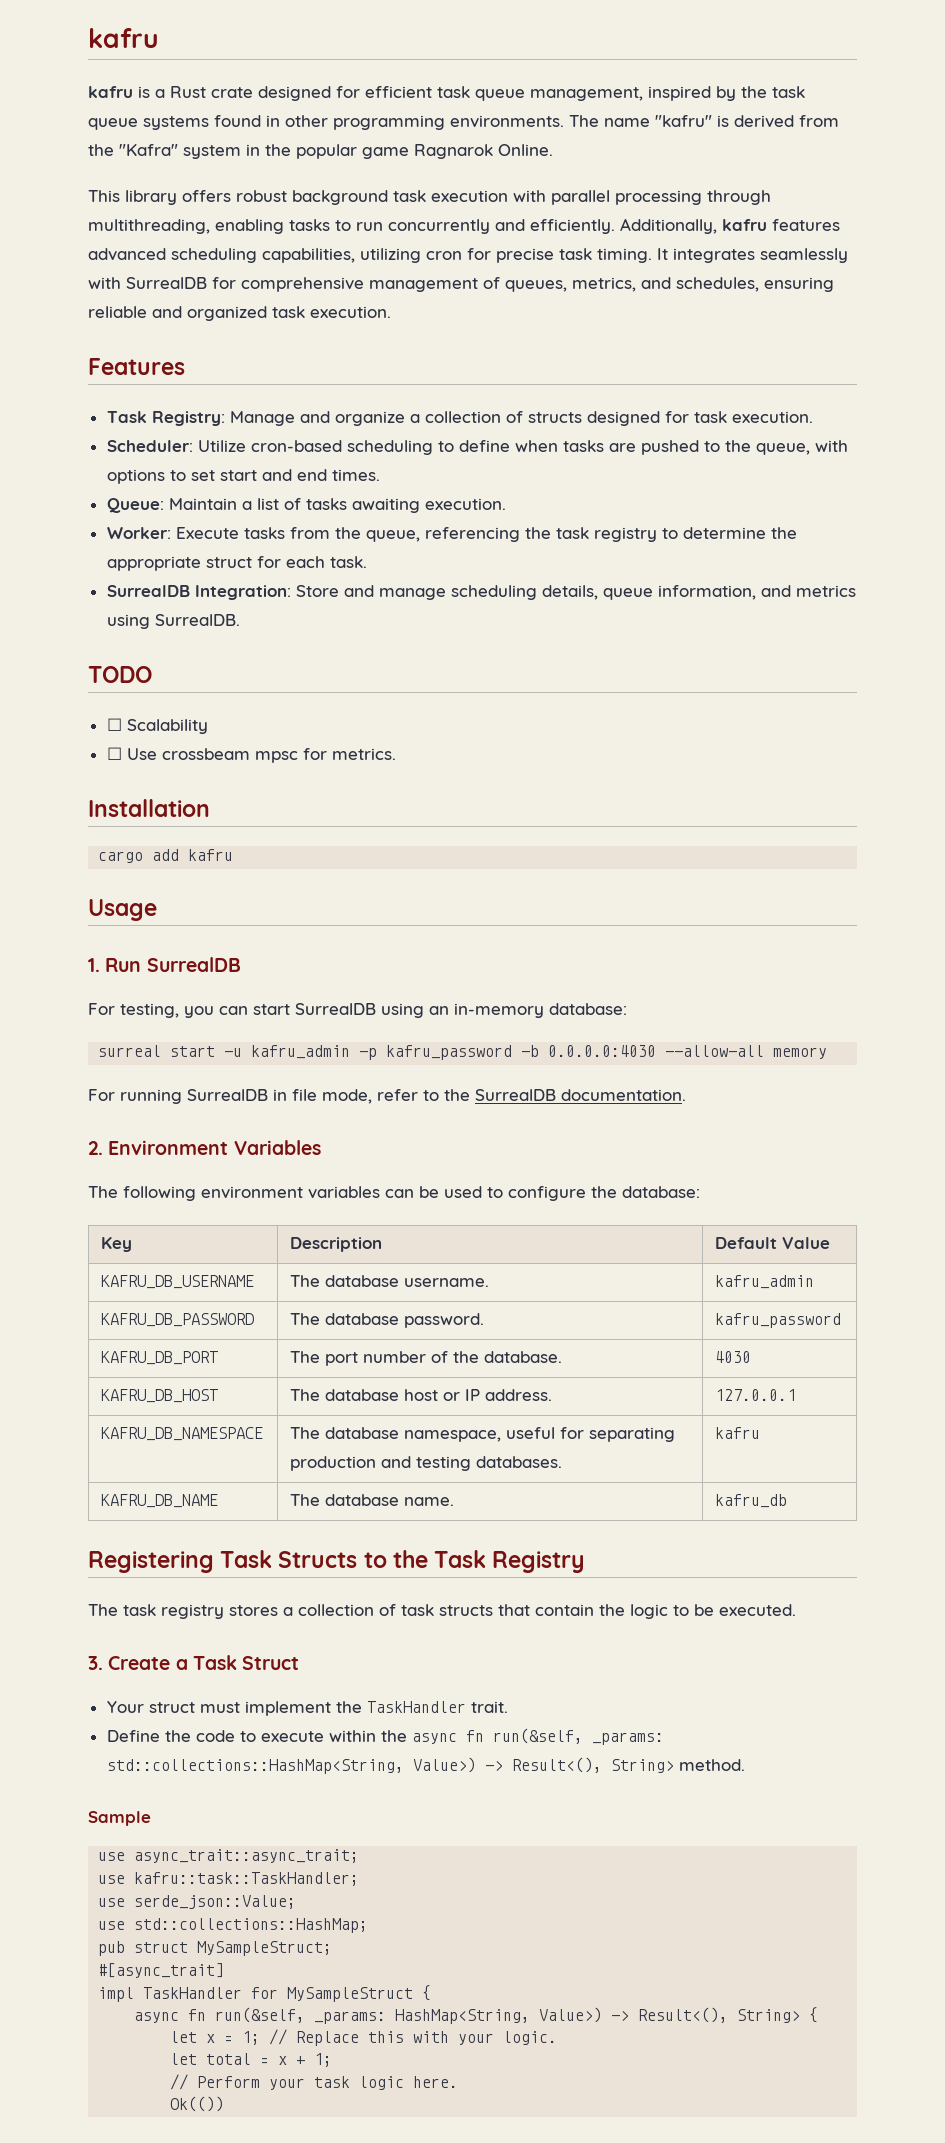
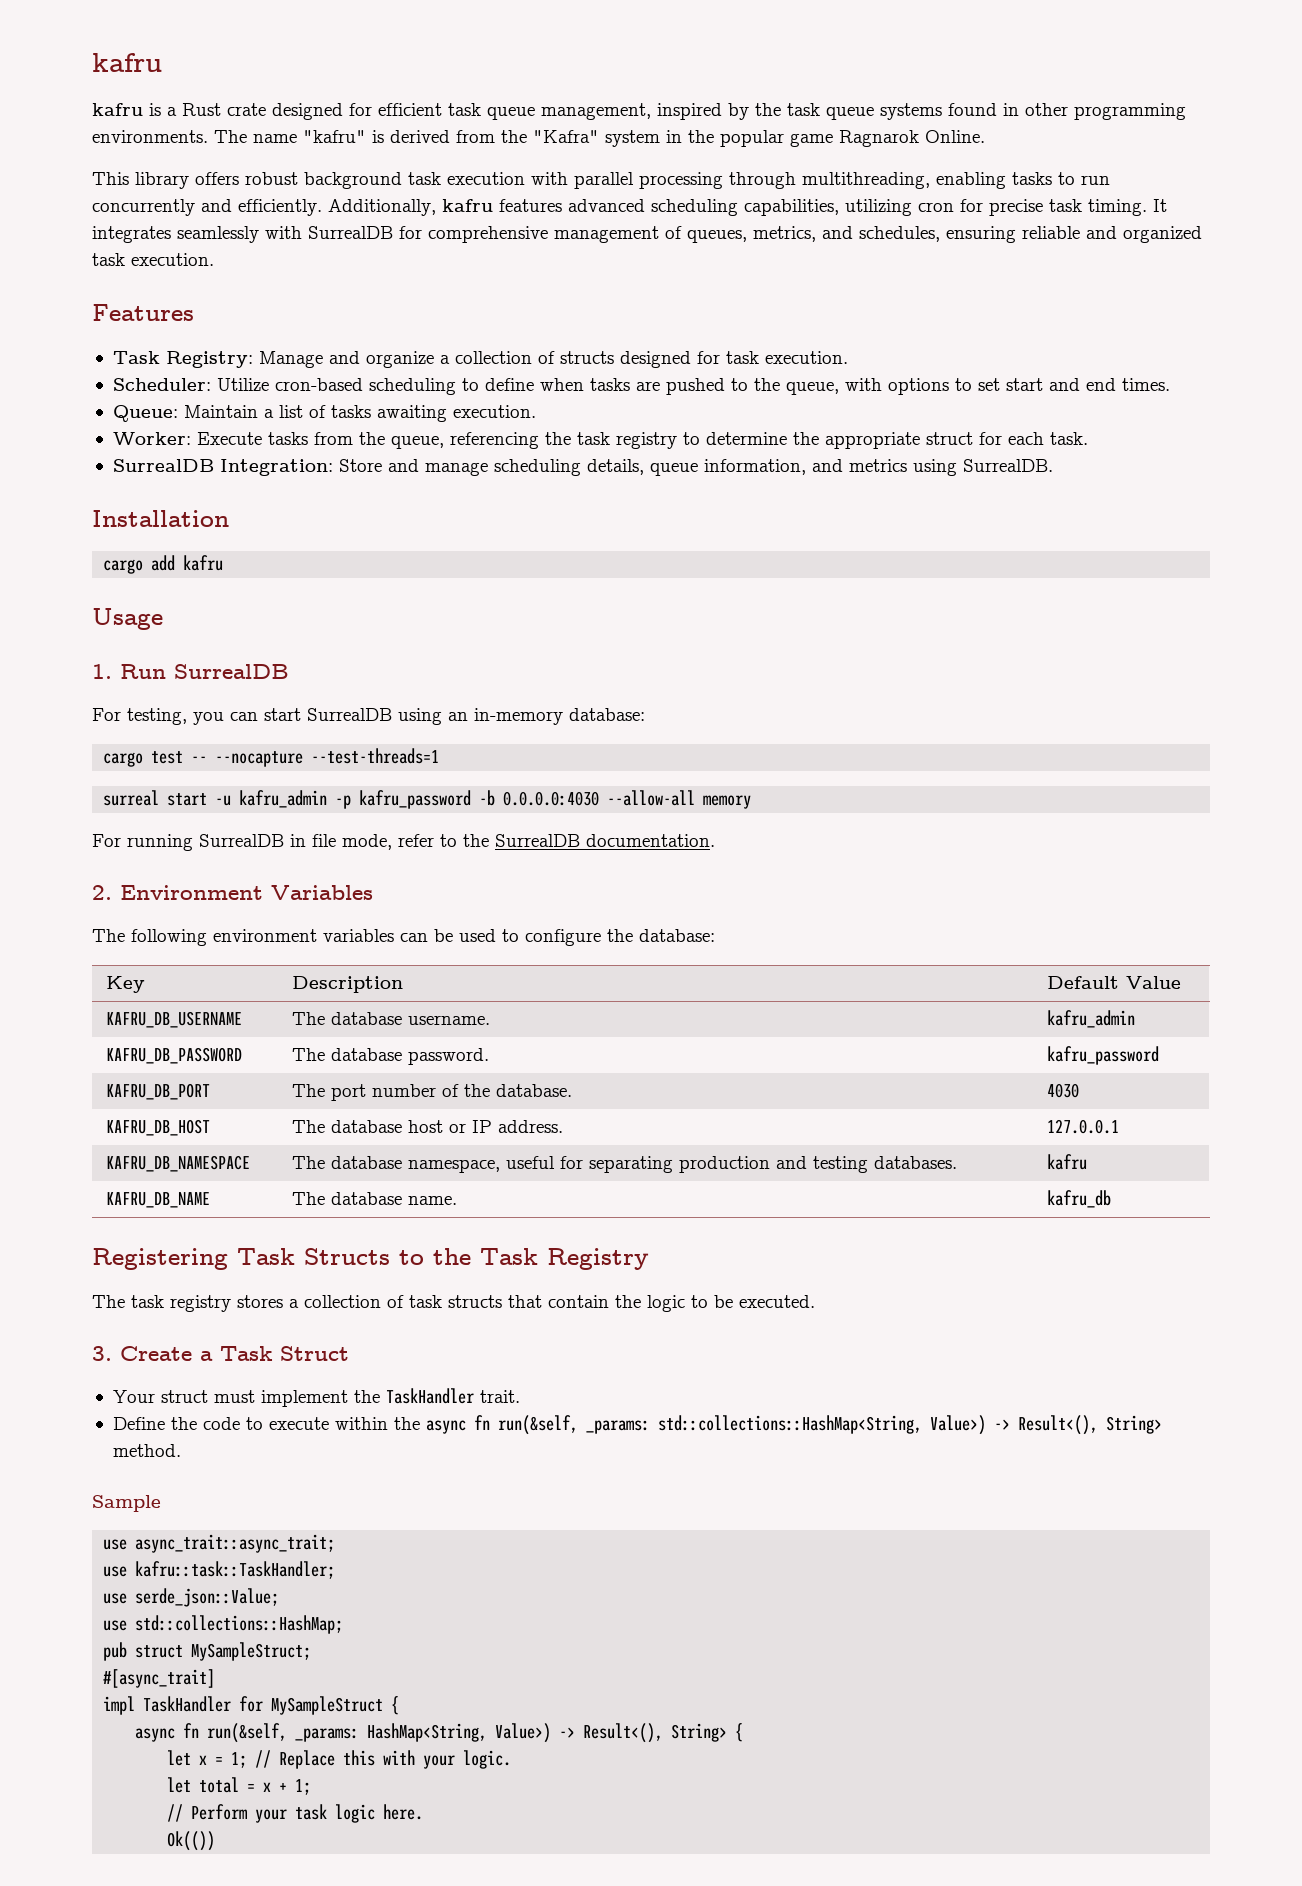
- TODO
- ☐ Scalability
- ☐ Use crossbeam mpsc for metrics.
+ cargo test -- --nocapture --test-threads=1

